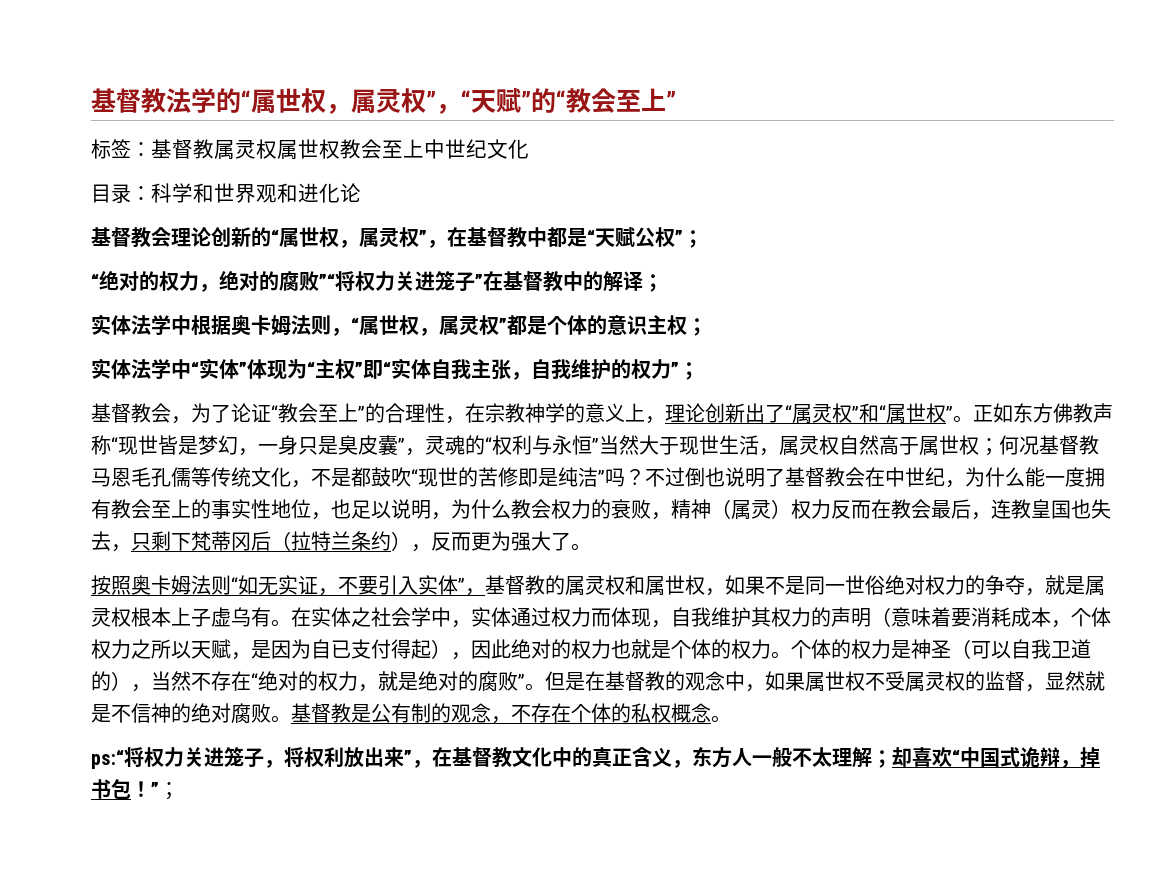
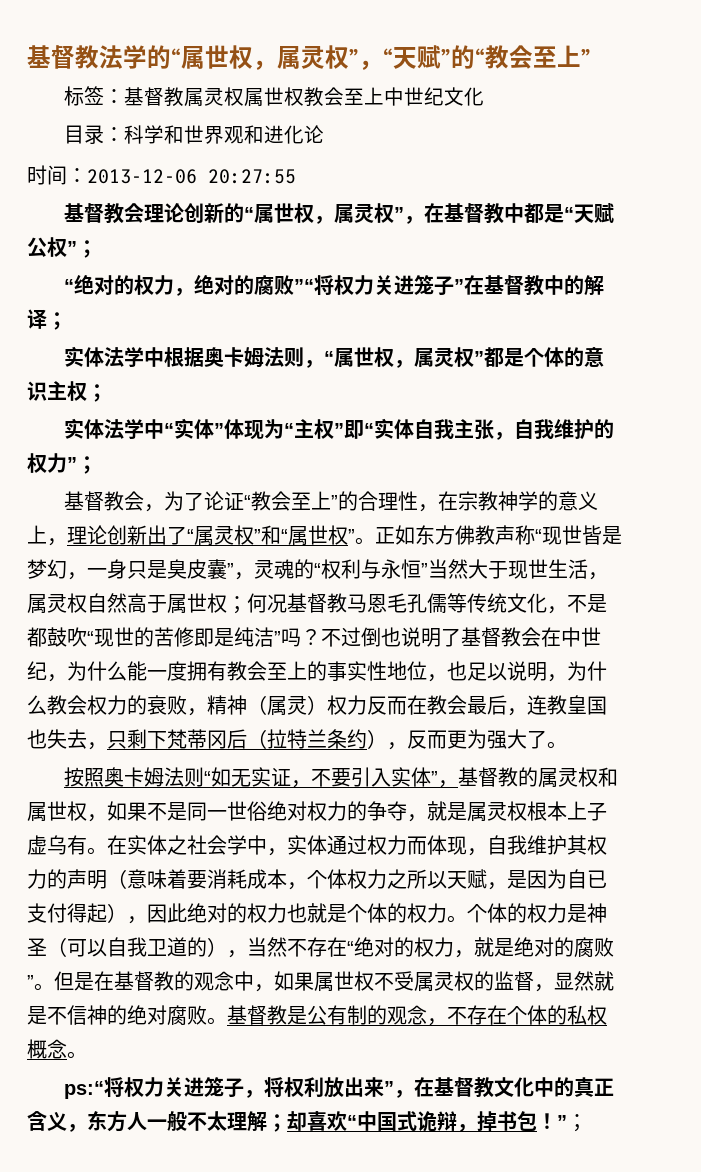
+ 时间：2013-12-06 20:27:55

